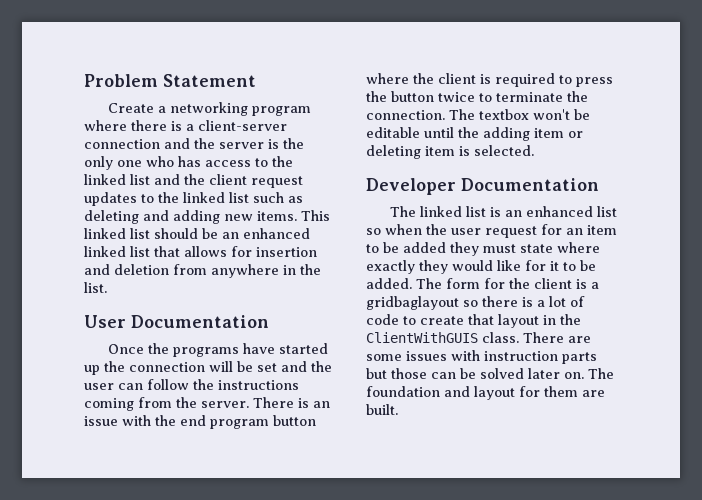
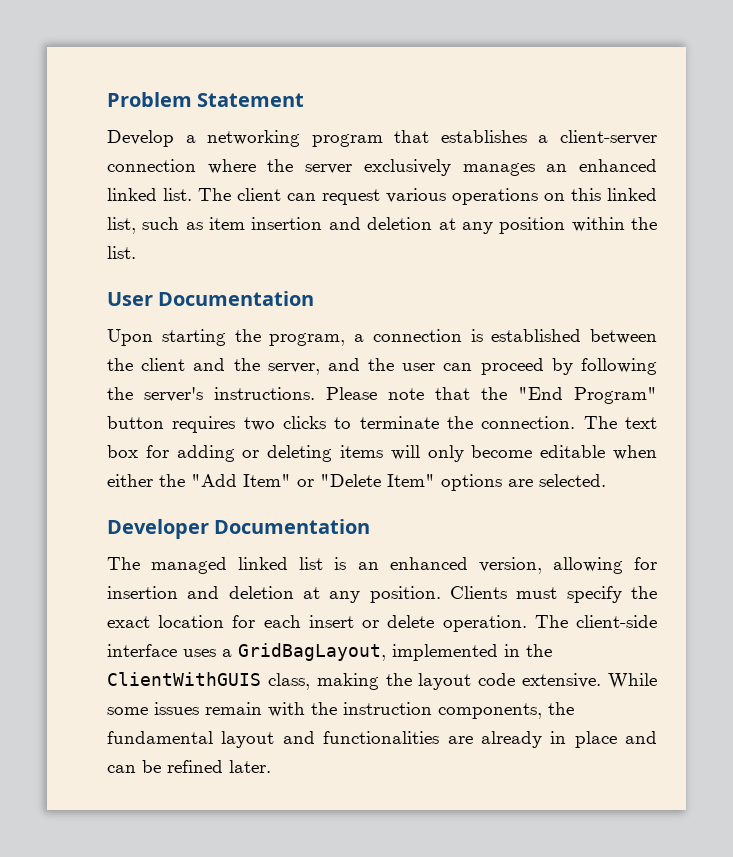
- Create a networking program where there is a client-server connection and the server is the only one who has access to the linked list and the client request updates to the linked list such as deleting and adding new items. This linked list should be an enhanced linked list that allows for insertion and deletion from anywhere in the list.
+ Develop a networking program that establishes a client-server connection where the server exclusively manages an enhanced linked list. The client can request various operations on this linked list, such as item insertion and deletion at any position within the list.
  User Documentation
- Once the programs have started up the connection will be set and the user can follow the instructions coming from the server. There is an issue with the end program button where the client is required to press the button twice to terminate the connection.
+ Upon starting the program, a connection is established between the client and the server, and the user can proceed by following the server's instructions. Please note that the "End Program" button requires two clicks to terminate the connection.
- The textbox won't be editable until the adding item or deleting item is selected.
+ The text box for adding or deleting items will only become editable when either the "Add Item" or "Delete Item" options are selected.
- The linked list is an enhanced list so when the user request for an item to be added they must state where exactly they would like for it to be added. The form for the client is a gridbaglayout so there is a lot of code to create that layout in the ClientWithGUIS class. There are some issues with instruction parts but those can be solved later on. The foundation and layout for them are built.
+ The managed linked list is an enhanced version, allowing for insertion and deletion at any position. Clients must specify the exact location for each insert or delete operation. The client-side interface uses a GridBagLayout, implemented in the ClientWithGUIS class, making the layout code extensive. While some issues remain with the instruction components, the fundamental layout and functionalities are already in place and can be refined later.

